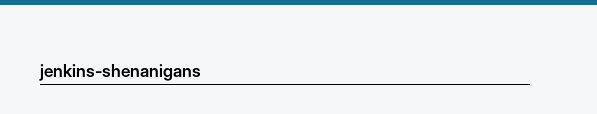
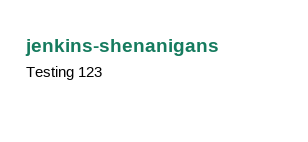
+ Testing 123

